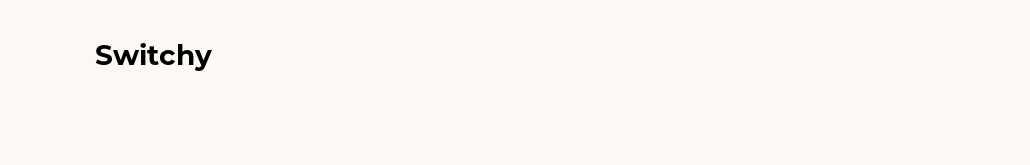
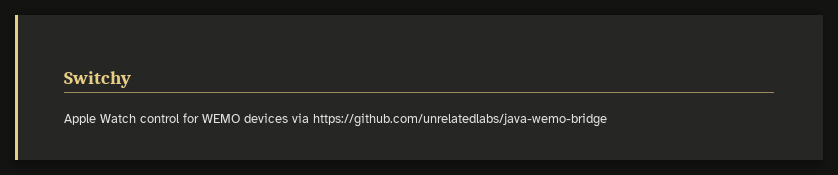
+ Apple Watch control for WEMO devices via https://github.com/unrelatedlabs/java-wemo-bridge

